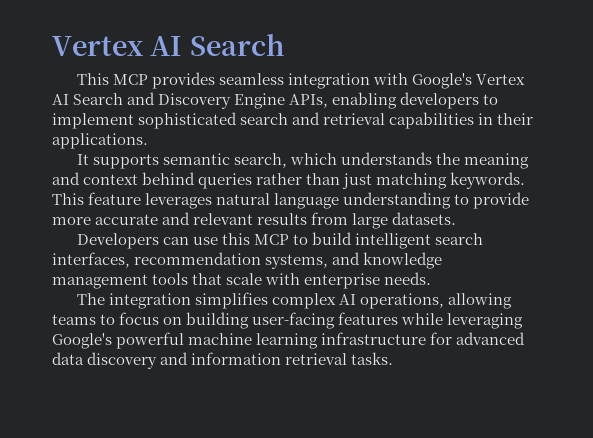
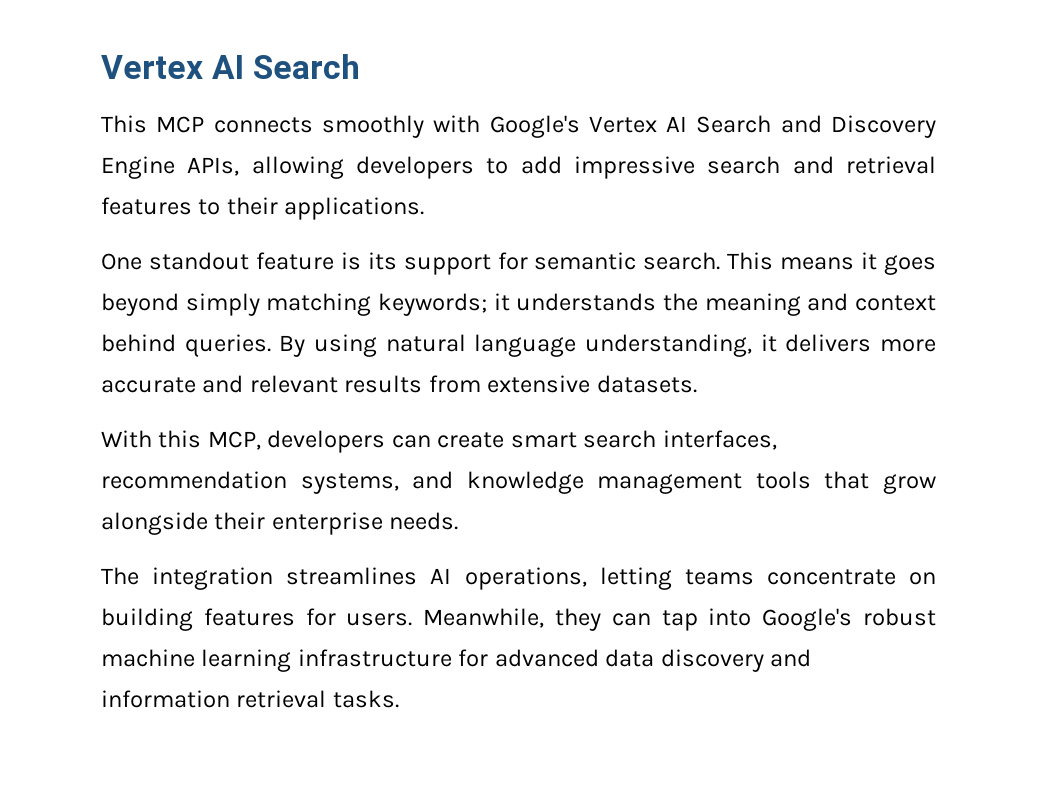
- This MCP provides seamless integration with Google's Vertex AI Search and Discovery Engine APIs, enabling developers to implement sophisticated search and retrieval capabilities in their applications.
+ This MCP connects smoothly with Google's Vertex AI Search and Discovery Engine APIs, allowing developers to add impressive search and retrieval features to their applications.
- It supports semantic search, which understands the meaning and context behind queries rather than just matching keywords. This feature leverages natural language understanding to provide more accurate and relevant results from large datasets.
+ One standout feature is its support for semantic search. This means it goes beyond simply matching keywords; it understands the meaning and context behind queries. By using natural language understanding, it delivers more accurate and relevant results from extensive datasets.
- Developers can use this MCP to build intelligent search interfaces, recommendation systems, and knowledge management tools that scale with enterprise needs.
+ With this MCP, developers can create smart search interfaces, recommendation systems, and knowledge management tools that grow alongside their enterprise needs.
- The integration simplifies complex AI operations, allowing teams to focus on building user-facing features while leveraging Google's powerful machine learning infrastructure for advanced data discovery and information retrieval tasks.
+ The integration streamlines AI operations, letting teams concentrate on building features for users. Meanwhile, they can tap into Google's robust machine learning infrastructure for advanced data discovery and information retrieval tasks.

